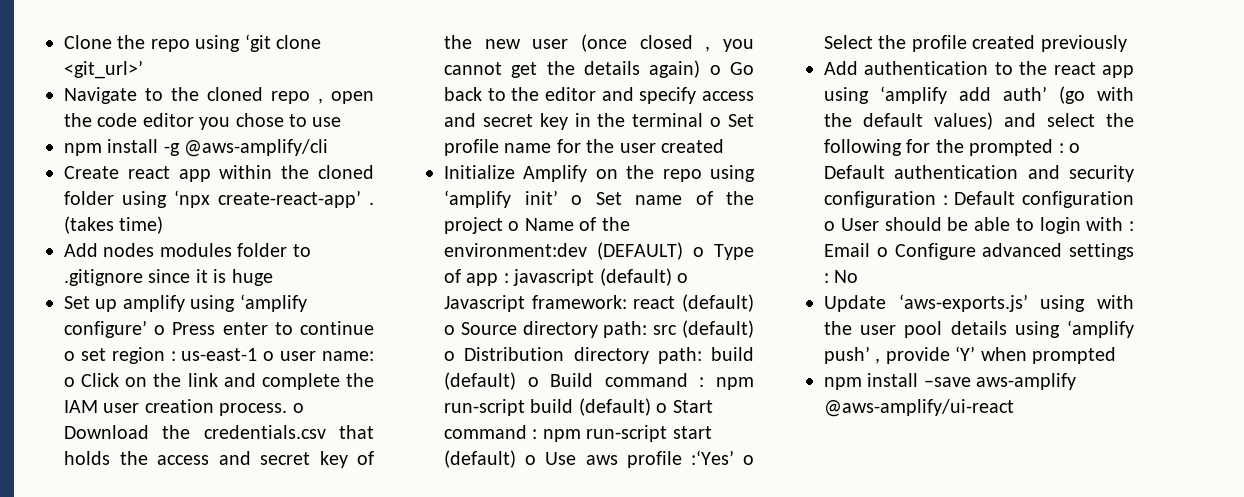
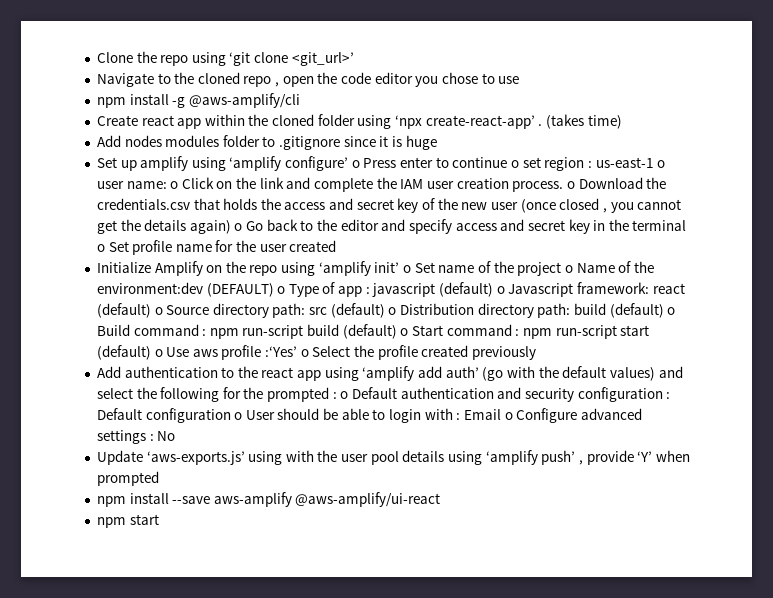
- npm install –save aws-amplify @aws-amplify/ui-react
+ npm install --save aws-amplify @aws-amplify/ui-react
+ npm start

